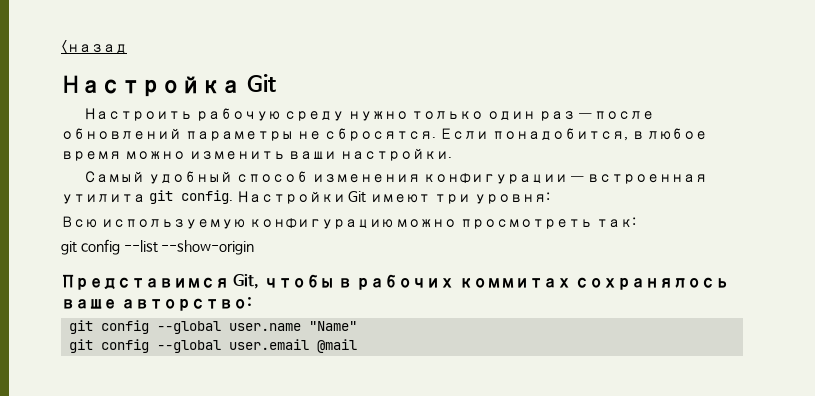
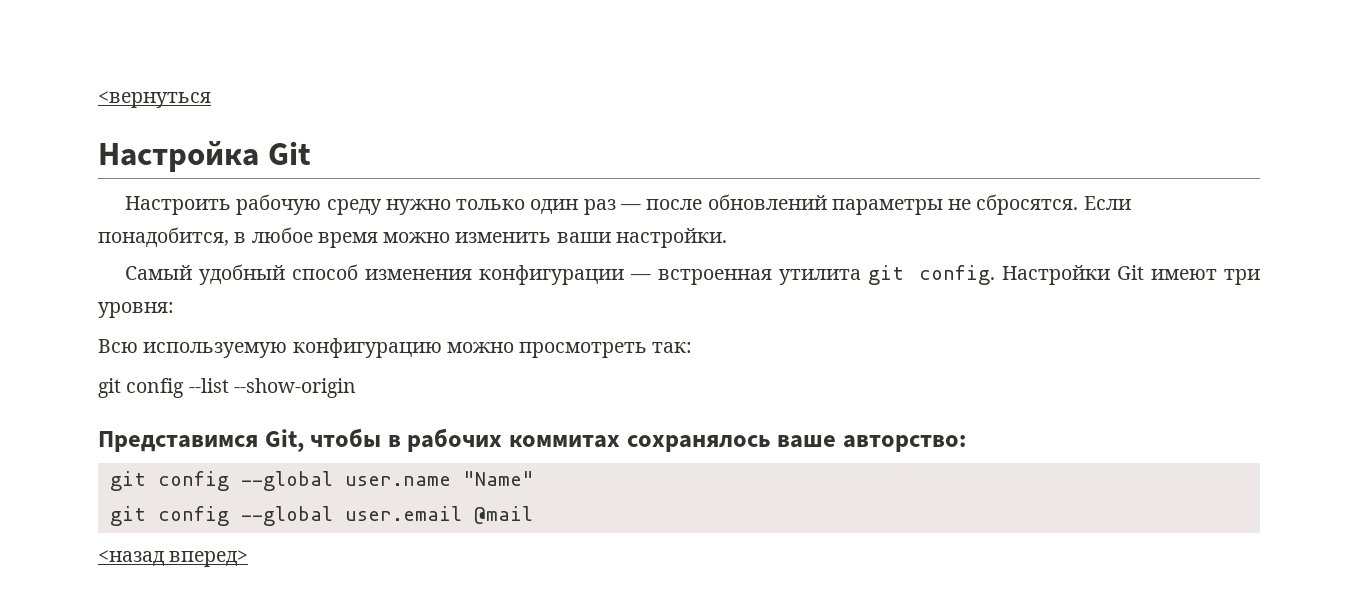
- <назад
+ <вернуться
+ <назад вперед>

